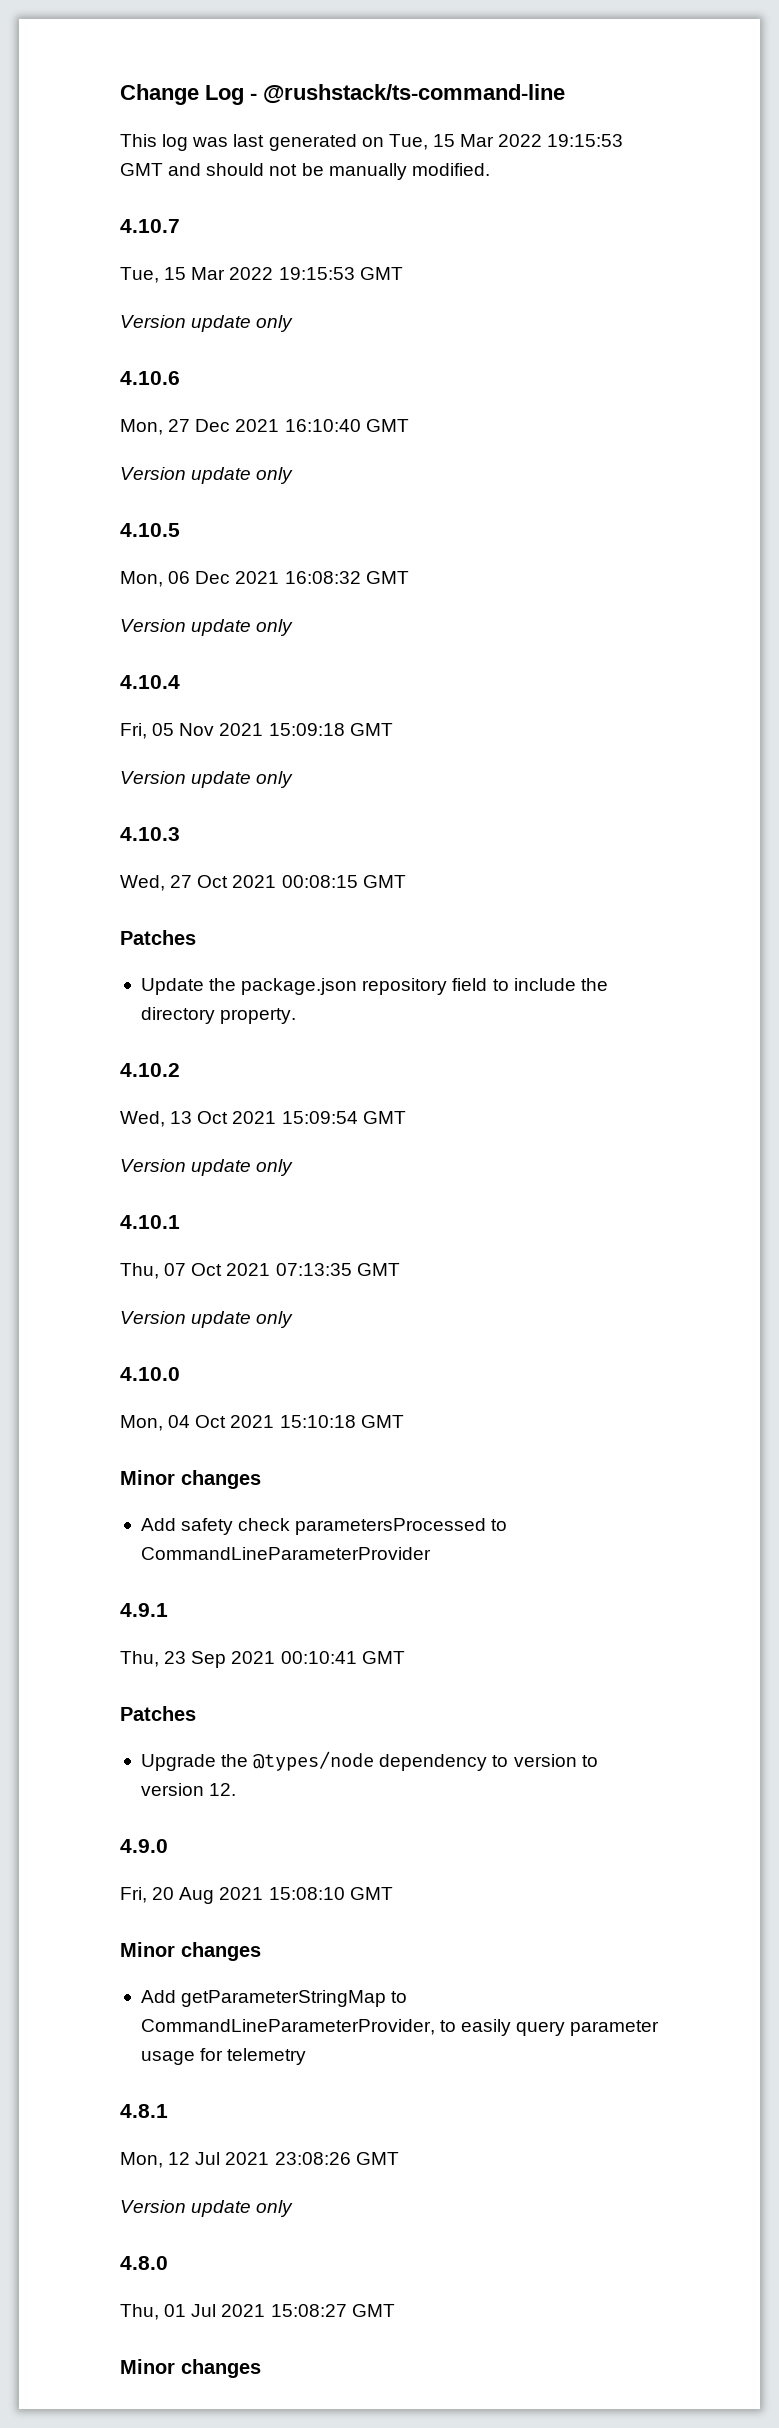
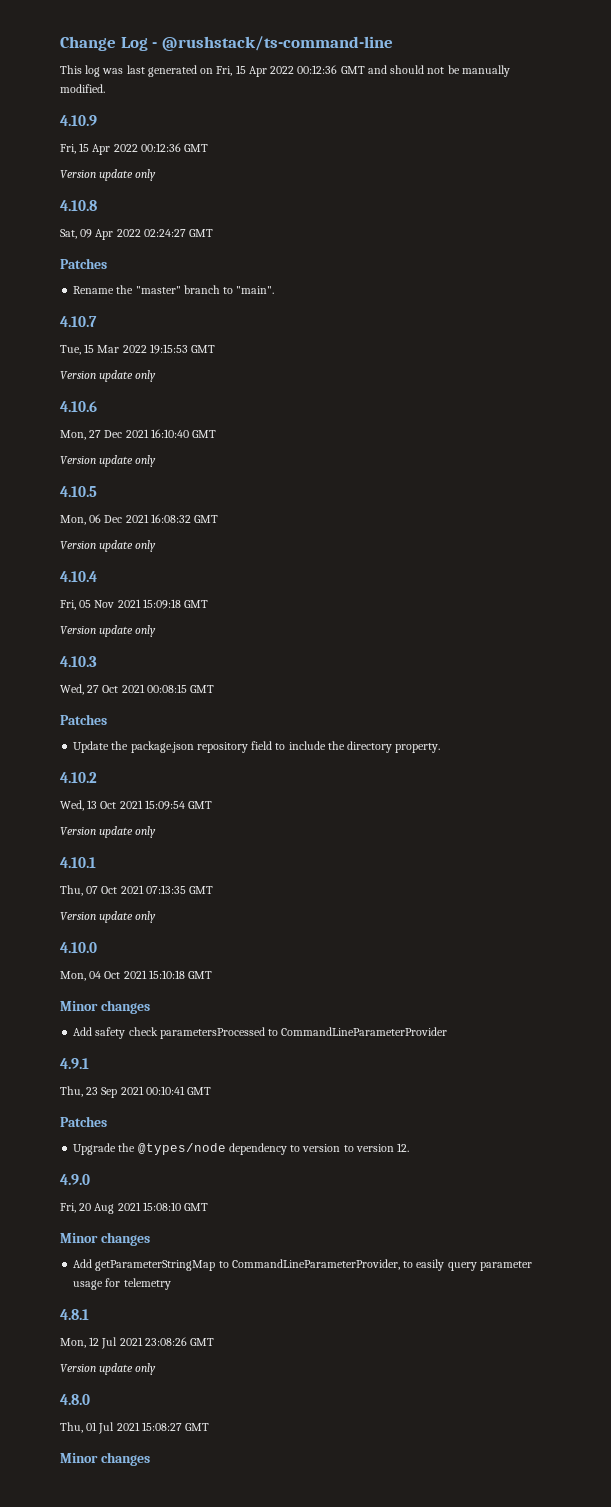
- This log was last generated on Tue, 15 Mar 2022 19:15:53 GMT and should not be manually modified.
+ This log was last generated on Fri, 15 Apr 2022 00:12:36 GMT and should not be manually modified.
+ 4.10.9
+ Fri, 15 Apr 2022 00:12:36 GMT
+ Version update only
+ 4.10.8
+ Sat, 09 Apr 2022 02:24:27 GMT
+ Patches
+ Rename the "master" branch to "main".

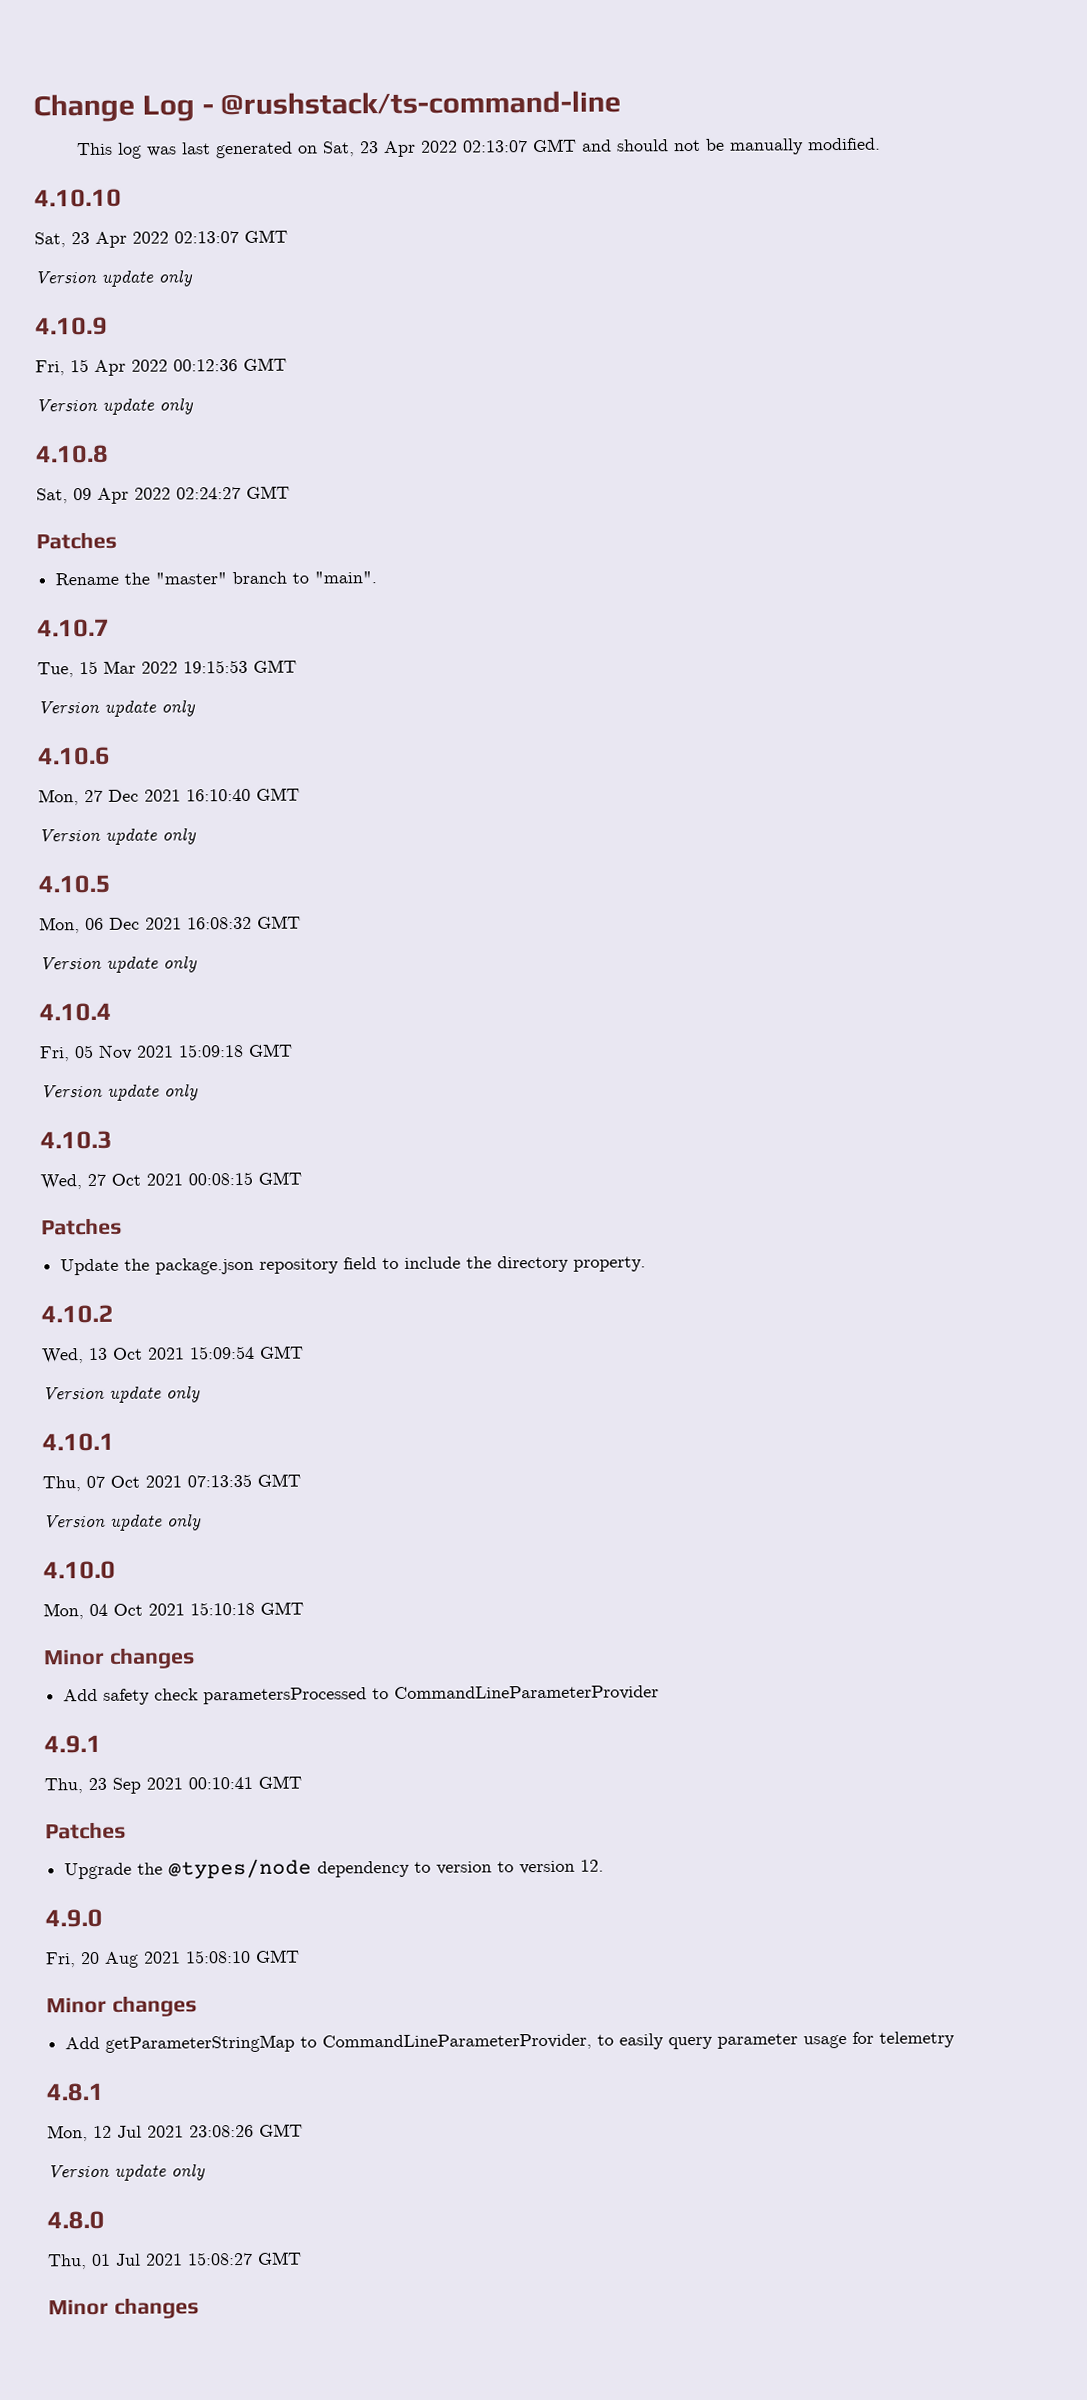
- This log was last generated on Fri, 15 Apr 2022 00:12:36 GMT and should not be manually modified.
+ This log was last generated on Sat, 23 Apr 2022 02:13:07 GMT and should not be manually modified.
+ 4.10.10
+ Sat, 23 Apr 2022 02:13:07 GMT
+ Version update only

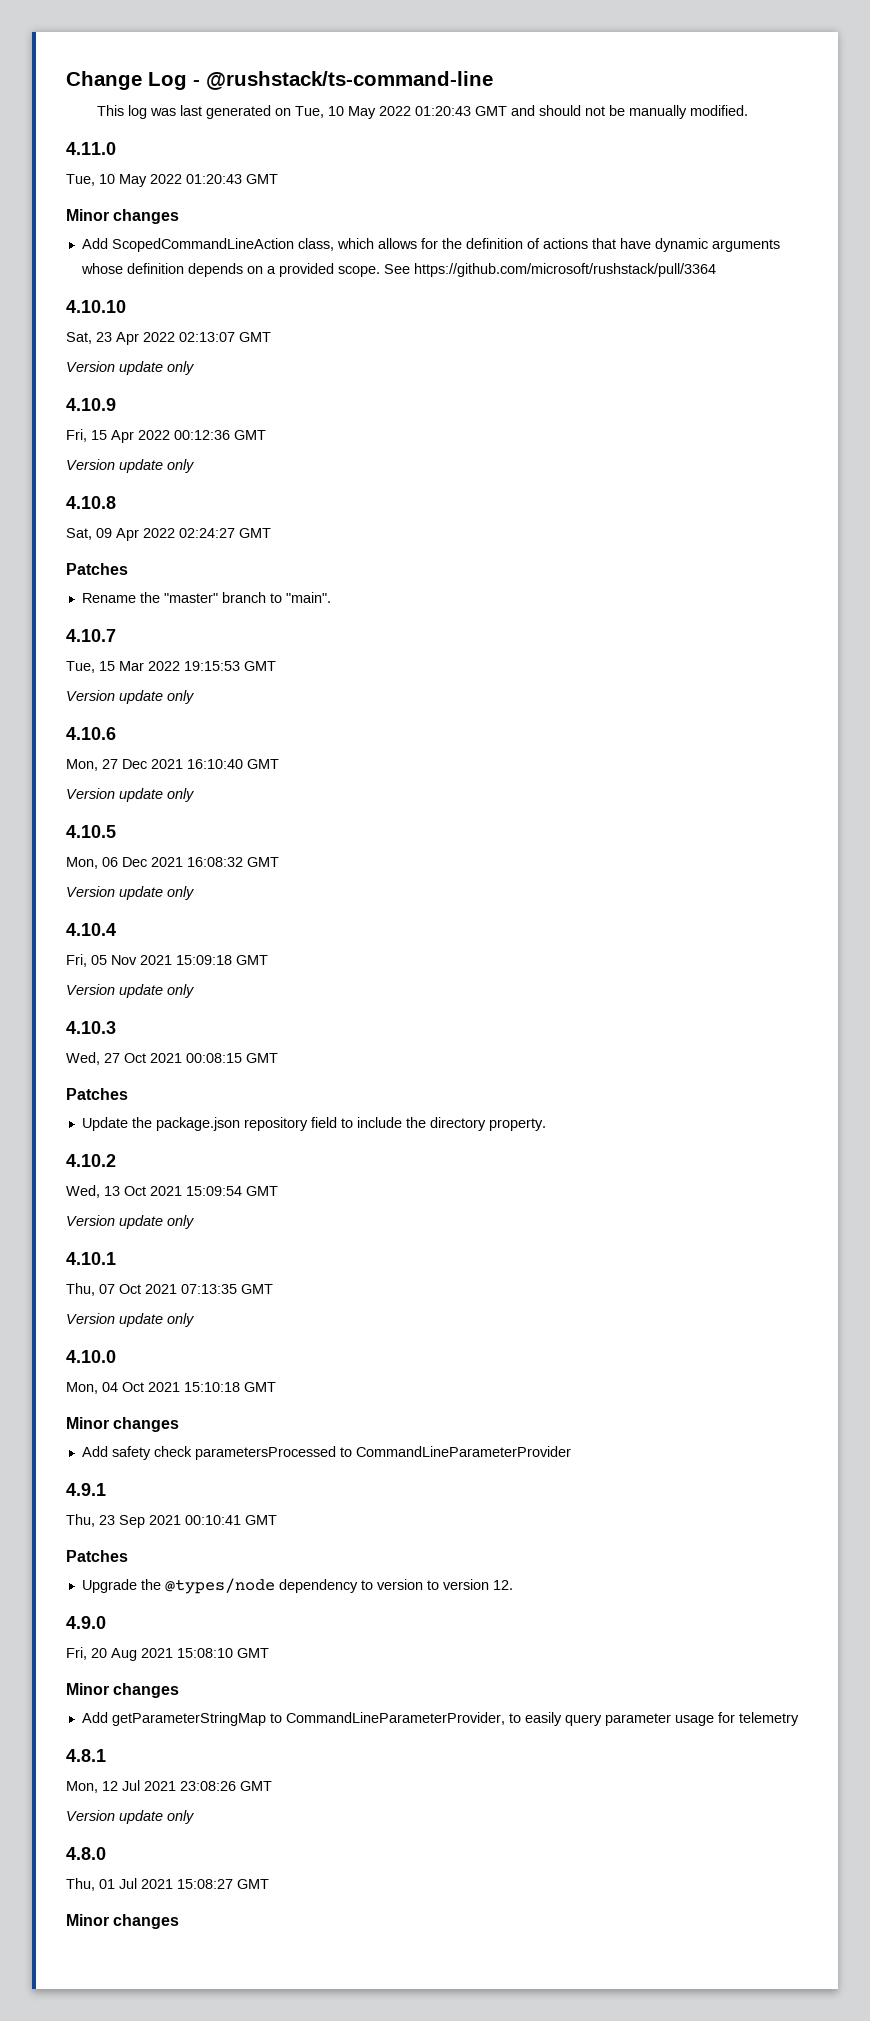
- This log was last generated on Sat, 23 Apr 2022 02:13:07 GMT and should not be manually modified.
+ This log was last generated on Tue, 10 May 2022 01:20:43 GMT and should not be manually modified.
+ 4.11.0
+ Tue, 10 May 2022 01:20:43 GMT
+ Minor changes
+ Add ScopedCommandLineAction class, which allows for the definition of actions that have dynamic arguments whose definition depends on a provided scope. See https://github.com/microsoft/rushstack/pull/3364

